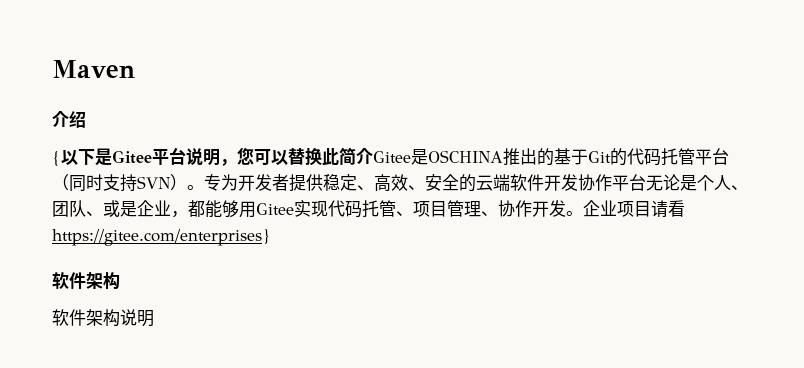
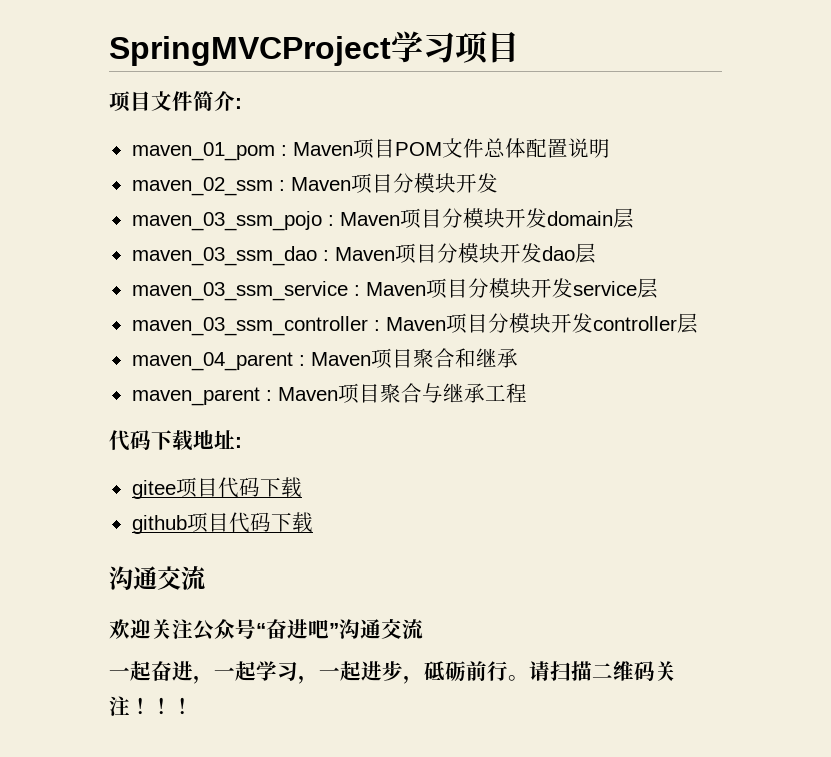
- Maven
- 介绍
- {以下是Gitee平台说明，您可以替换此简介Gitee是OSCHINA推出的基于Git的代码托管平台（同时支持SVN）。专为开发者提供稳定、高效、安全的云端软件开发协作平台无论是个人、团队、或是企业，都能够用Gitee实现代码托管、项目管理、协作开发。企业项目请看https://gitee.com/enterprises}
- 软件架构
- 软件架构说明
+ SpringMVCProject学习项目
+ 项目文件简介:
+ maven_01_pom : Maven项目POM文件总体配置说明
+ maven_02_ssm : Maven项目分模块开发
+ maven_03_ssm_pojo : Maven项目分模块开发domain层
+ maven_03_ssm_dao : Maven项目分模块开发dao层
+ maven_03_ssm_service : Maven项目分模块开发service层
+ maven_03_ssm_controller : Maven项目分模块开发controller层
+ maven_04_parent : Maven项目聚合和继承
+ maven_parent : Maven项目聚合与继承工程
+ 代码下载地址:
+ gitee项目代码下载
+ github项目代码下载
+ 沟通交流
+ 欢迎关注公众号“奋进吧”沟通交流
+ 一起奋进，一起学习，一起进步，砥砺前行。请扫描二维码关注！！！

